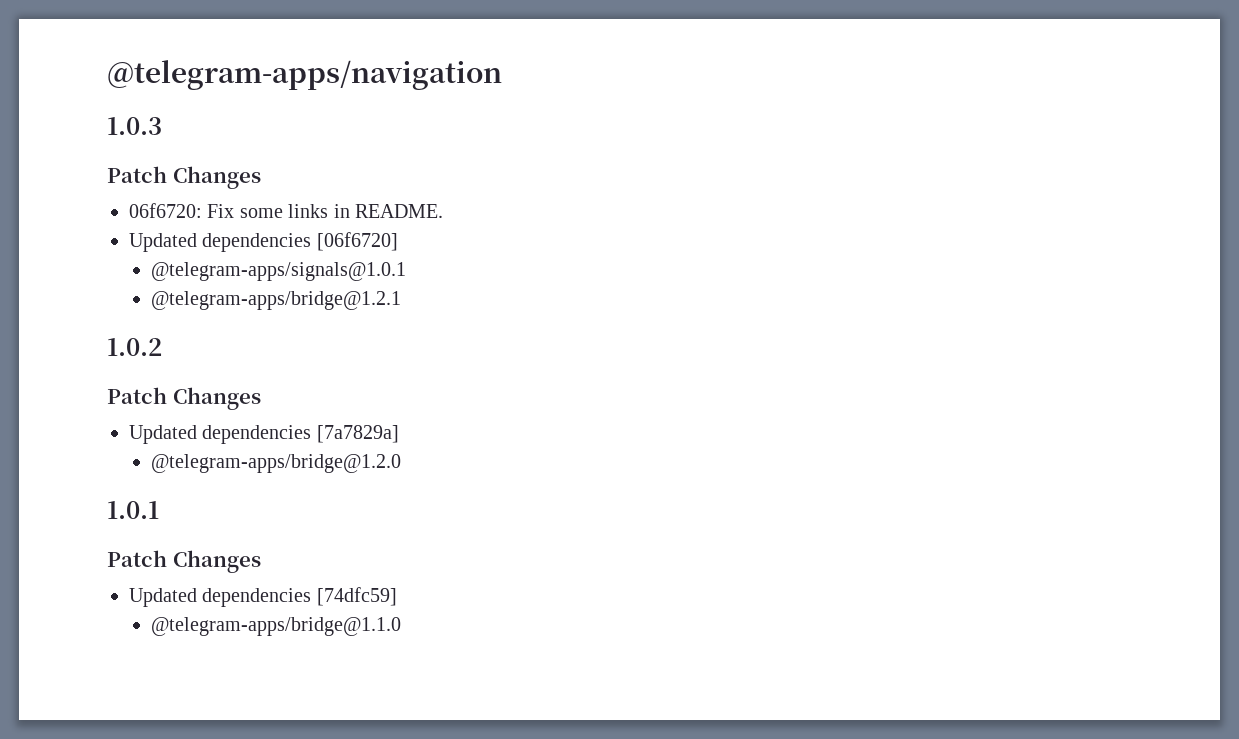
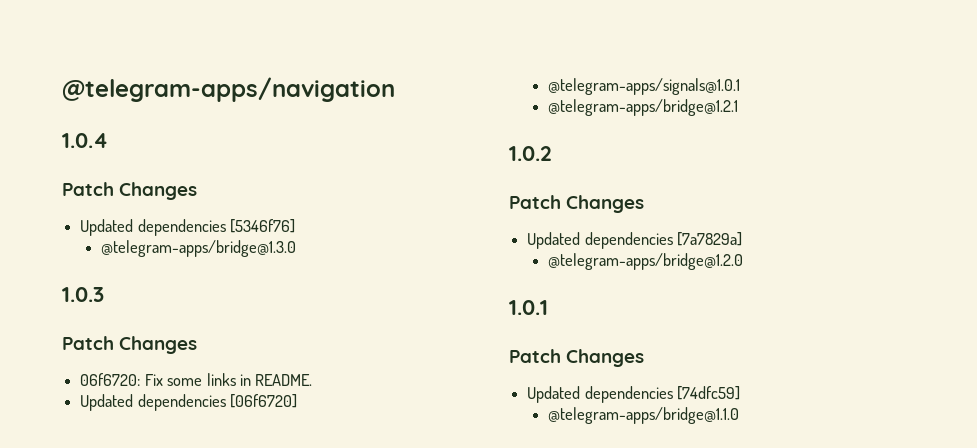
+ 1.0.4
+ Patch Changes
+ Updated dependencies [5346f76]
+ @telegram-apps/bridge@1.3.0

